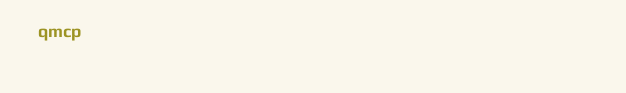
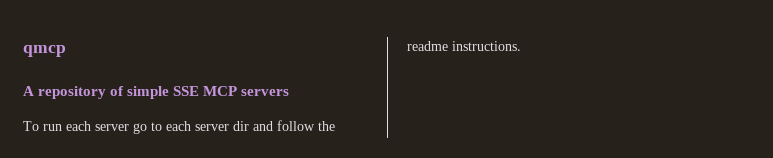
+ A repository of simple SSE MCP servers
+ To run each server go to each server dir and follow the readme instructions.

